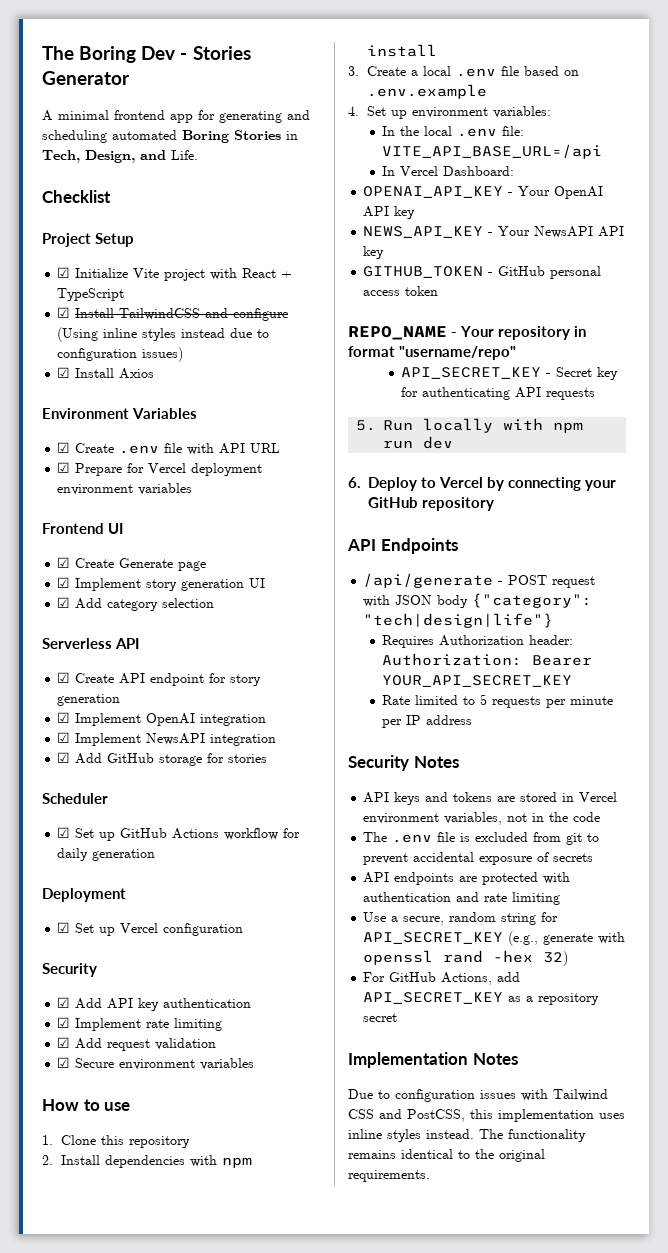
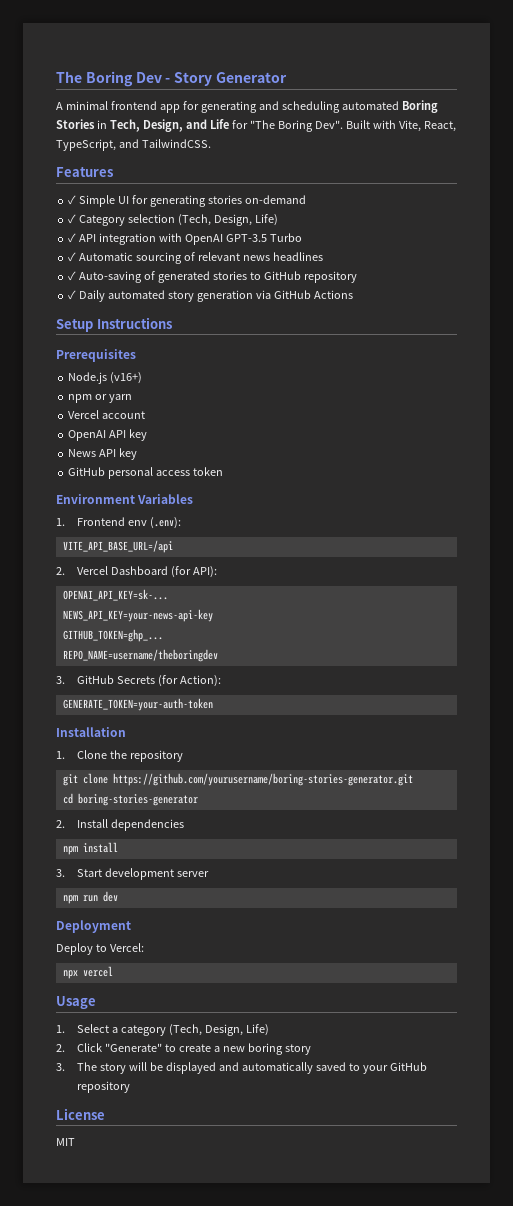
- The Boring Dev - Stories Generator
+ The Boring Dev - Story Generator
- A minimal frontend app for generating and scheduling automated Boring Stories in Tech, Design, and Life.
- Checklist
- Project Setup
- ☑ Initialize Vite project with React + TypeScript
- ☑ Install TailwindCSS and configure (Using inline styles instead due to configuration issues)
- ☑ Install Axios
- Environment Variables
- ☑ Create .env file with API URL
- ☑ Prepare for Vercel deployment environment variables
- Frontend UI
- ☑ Create Generate page
- ☑ Implement story generation UI
- ☑ Add category selection
- Serverless API
- ☑ Create API endpoint for story generation
- ☑ Implement OpenAI integration
- ☑ Implement NewsAPI integration
- ☑ Add GitHub storage for stories
- Scheduler
- ☑ Set up GitHub Actions workflow for daily generation
- Deployment
- ☑ Set up Vercel configuration
- Security
- ☑ Add API key authentication
- ☑ Implement rate limiting
- ☑ Add request validation
- ☑ Secure environment variables
- How to use
- 1. Clone this repository
- 2. Install dependencies with npm install
- 3. Create a local .env file based on .env.example
- 4. Set up environment variables:
- In the local .env file: VITE_API_BASE_URL=/api
- In Vercel Dashboard:
- OPENAI_API_KEY - Your OpenAI API key
+ A minimal frontend app for generating and scheduling automated Boring Stories in Tech, Design, and Life for "The Boring Dev". Built with Vite, React, TypeScript, and TailwindCSS.
+ Features
+ ✓ Simple UI for generating stories on-demand
+ ✓ Category selection (Tech, Design, Life)
+ ✓ API integration with OpenAI GPT-3.5 Turbo
+ ✓ Automatic sourcing of relevant news headlines
+ ✓ Auto-saving of generated stories to GitHub repository
+ ✓ Daily automated story generation via GitHub Actions
+ Setup Instructions
+ Prerequisites
+ Node.js (v16+)
+ npm or yarn
+ Vercel account
+ OpenAI API key
- NEWS_API_KEY - Your NewsAPI API key
- GITHUB_TOKEN - GitHub personal access token
+ News API key
+ GitHub personal access token
- REPO_NAME - Your repository in format "username/repo"
- API_SECRET_KEY - Secret key for authenticating API requests
- 5. Run locally with npm run dev
+ Environment Variables
+ 1. Frontend env (.env):
+ VITE_API_BASE_URL=/api
+ 2. Vercel Dashboard (for API):
+ OPENAI_API_KEY=sk-...
+ NEWS_API_KEY=your-news-api-key
+ GITHUB_TOKEN=ghp_...
+ REPO_NAME=username/theboringdev
+ 3. GitHub Secrets (for Action):
+ GENERATE_TOKEN=your-auth-token
+ Installation
+ 1. Clone the repository
+ git clone https://github.com/yourusername/boring-stories-generator.git
+ cd boring-stories-generator
+ 2. Install dependencies
+ npm install
+ 3. Start development server
+ npm run dev
- 6. Deploy to Vercel by connecting your GitHub repository
- API Endpoints
- /api/generate - POST request with JSON body {"category": "tech|design|life"}
- Requires Authorization header: Authorization: Bearer YOUR_API_SECRET_KEY
- Rate limited to 5 requests per minute per IP address
- Security Notes
- API keys and tokens are stored in Vercel environment variables, not in the code
- The .env file is excluded from git to prevent accidental exposure of secrets
- API endpoints are protected with authentication and rate limiting
- Use a secure, random string for API_SECRET_KEY (e.g., generate with openssl rand -hex 32)
- For GitHub Actions, add API_SECRET_KEY as a repository secret
- Implementation Notes
- Due to configuration issues with Tailwind CSS and PostCSS, this implementation uses inline styles instead. The functionality remains identical to the original requirements.
+ Deployment
+ Deploy to Vercel:
+ npx vercel
+ Usage
+ 1. Select a category (Tech, Design, Life)
+ 2. Click "Generate" to create a new boring story
+ 3. The story will be displayed and automatically saved to your GitHub repository
+ License
+ MIT

